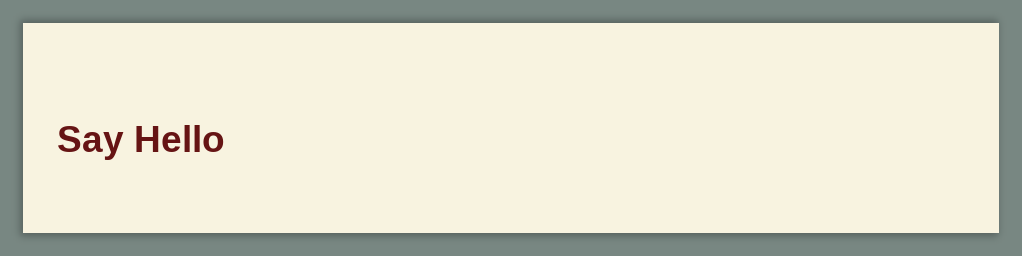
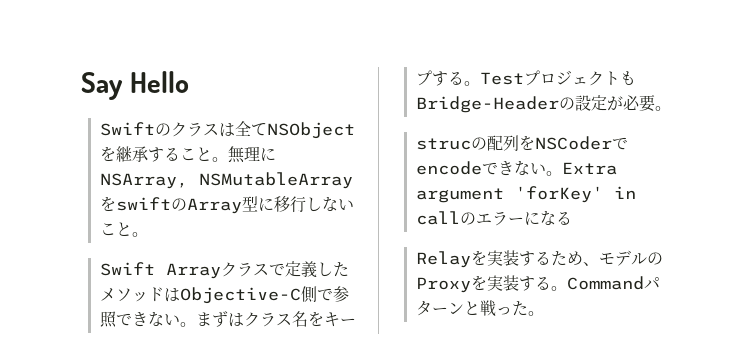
+ Swiftのクラスは全てNSObjectを継承すること。無理にNSArray, NSMutableArrayをswiftのArray型に移行しないこと。
+ Swift Arrayクラスで定義したメソッドはObjective-C側で参照できない。まずはクラス名をキープする。TestプロジェクトもBridge-Headerの設定が必要。
+ strucの配列をNSCoderでencodeできない。Extra argument 'forKey' in callのエラーになる
+ Relayを実装するため、モデルのProxyを実装する。Commandパターンと戦った。

